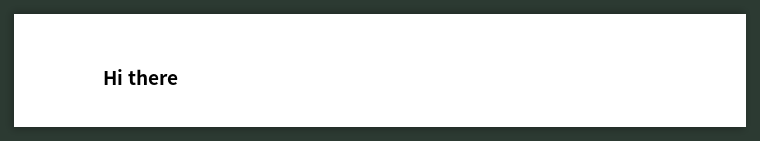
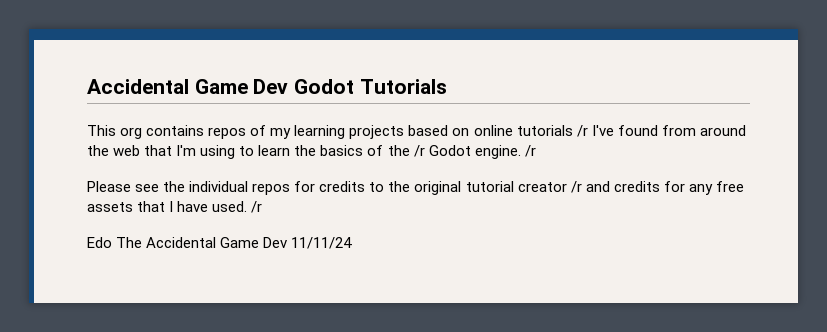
- Hi there
+ Accidental Game Dev Godot Tutorials
+ This org contains repos of my learning projects based on online tutorials /r I've found from around the web that I'm using to learn the basics of the /r Godot engine. /r
+ Please see the individual repos for credits to the original tutorial creator /r and credits for any free assets that I have used. /r
+ Edo The Accidental Game Dev 11/11/24

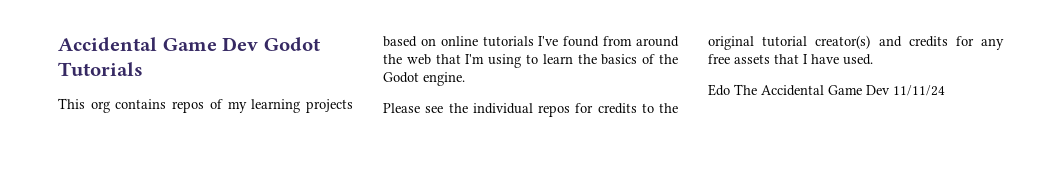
- This org contains repos of my learning projects based on online tutorials /r I've found from around the web that I'm using to learn the basics of the /r Godot engine. /r
+ This org contains repos of my learning projects based on online tutorials I've found from around the web that I'm using to learn the basics of the Godot engine.
- Please see the individual repos for credits to the original tutorial creator /r and credits for any free assets that I have used. /r
+ Please see the individual repos for credits to the original tutorial creator(s) and credits for any free assets that I have used.

